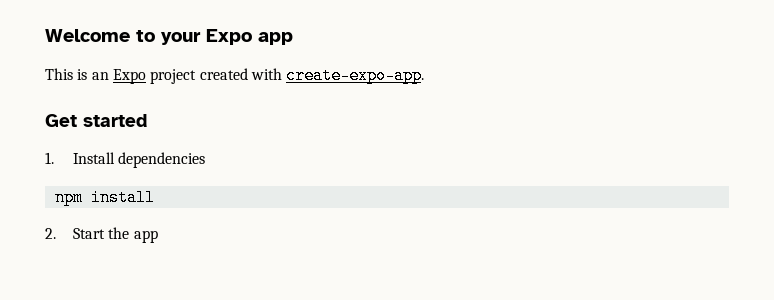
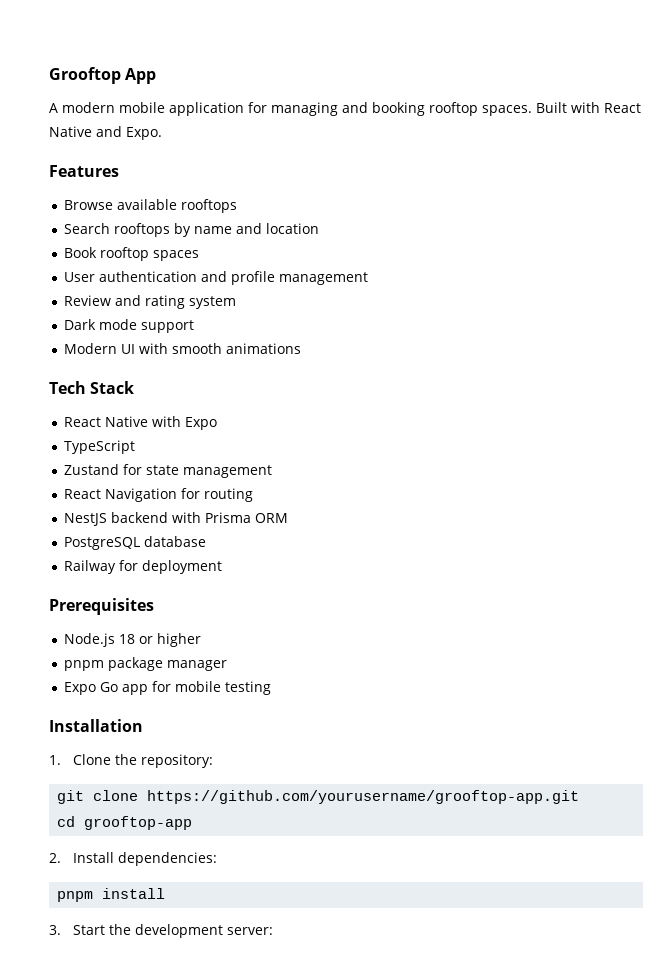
- Welcome to your Expo app
- This is an Expo project created with create-expo-app.
- Get started
- 1. Install dependencies
- npm install
+ Grooftop App
+ A modern mobile application for managing and booking rooftop spaces. Built with React Native and Expo.
+ Features
+ Browse available rooftops
+ Search rooftops by name and location
+ Book rooftop spaces
+ User authentication and profile management
+ Review and rating system
+ Dark mode support
+ Modern UI with smooth animations
+ Tech Stack
+ React Native with Expo
+ TypeScript
+ Zustand for state management
+ React Navigation for routing
+ NestJS backend with Prisma ORM
+ PostgreSQL database
+ Railway for deployment
+ Prerequisites
+ Node.js 18 or higher
+ pnpm package manager
+ Expo Go app for mobile testing
+ Installation
+ 1. Clone the repository:
+ git clone https://github.com/yourusername/grooftop-app.git
+ cd grooftop-app
+ 2. Install dependencies:
+ pnpm install
- 2. Start the app
+ 3. Start the development server:

